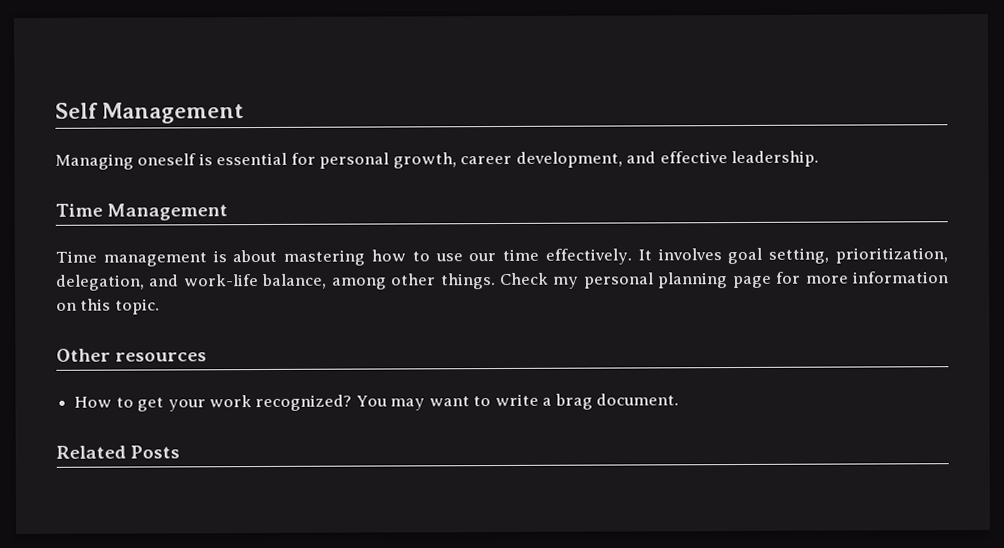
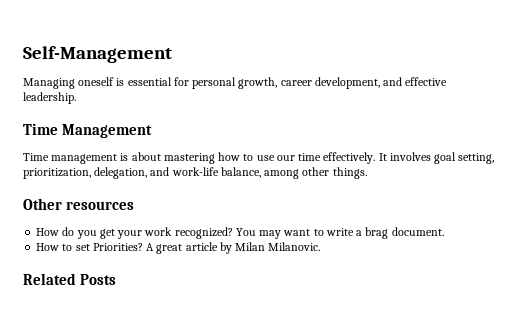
- Self Management
+ Self-Management
- Check my personal planning page for more information on this topic.
- How to get your work recognized?
+ How do you get your work recognized?
+ How to set Priorities? A great article by Milan Milanovic.

